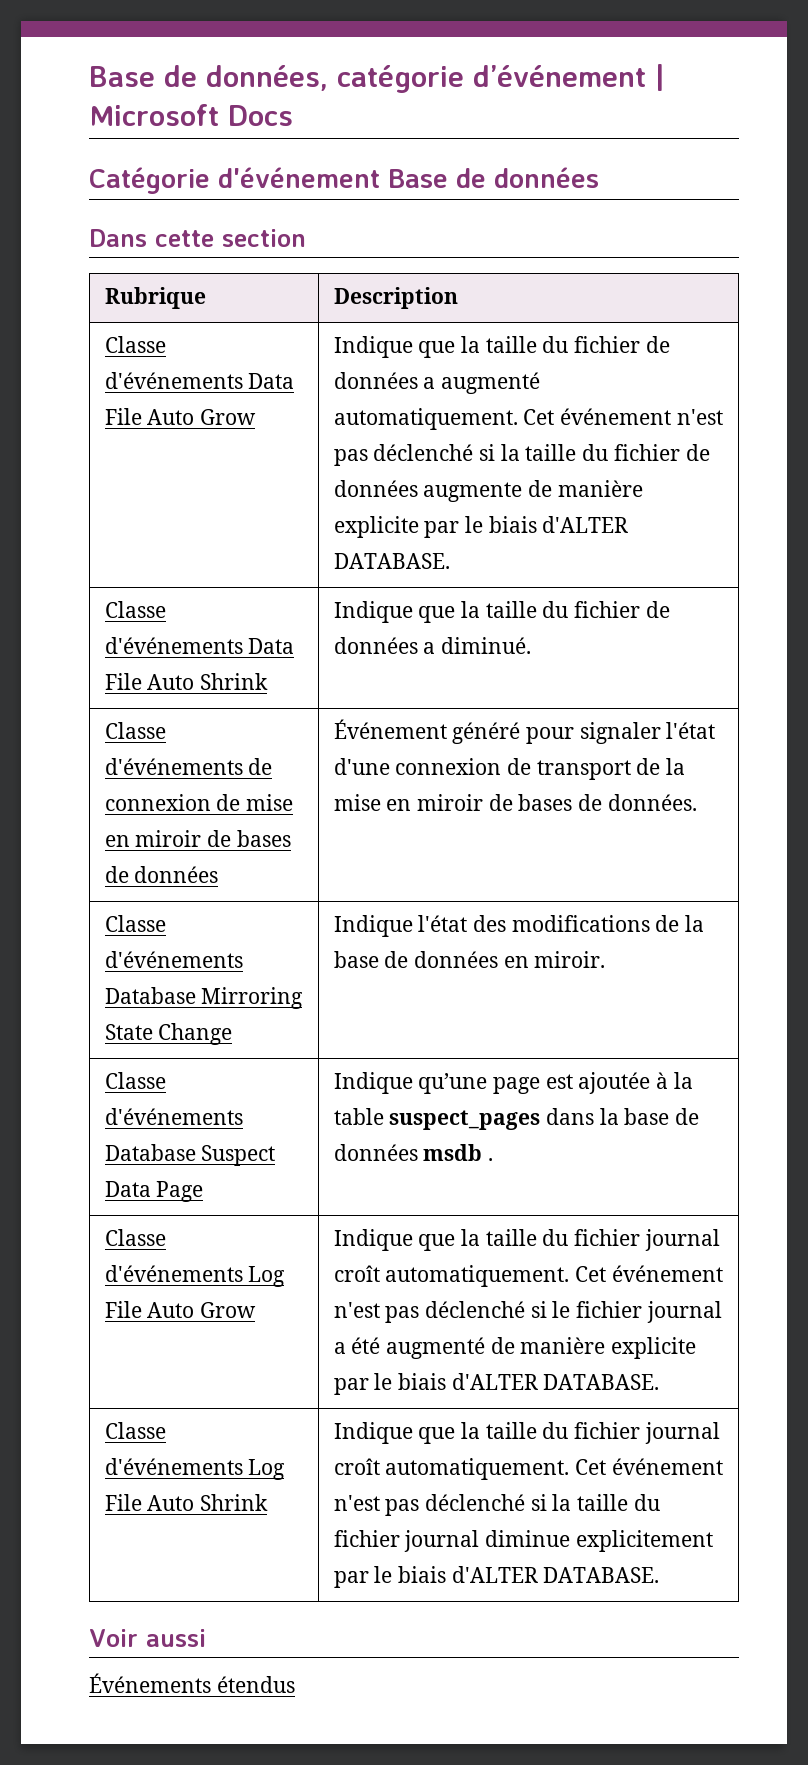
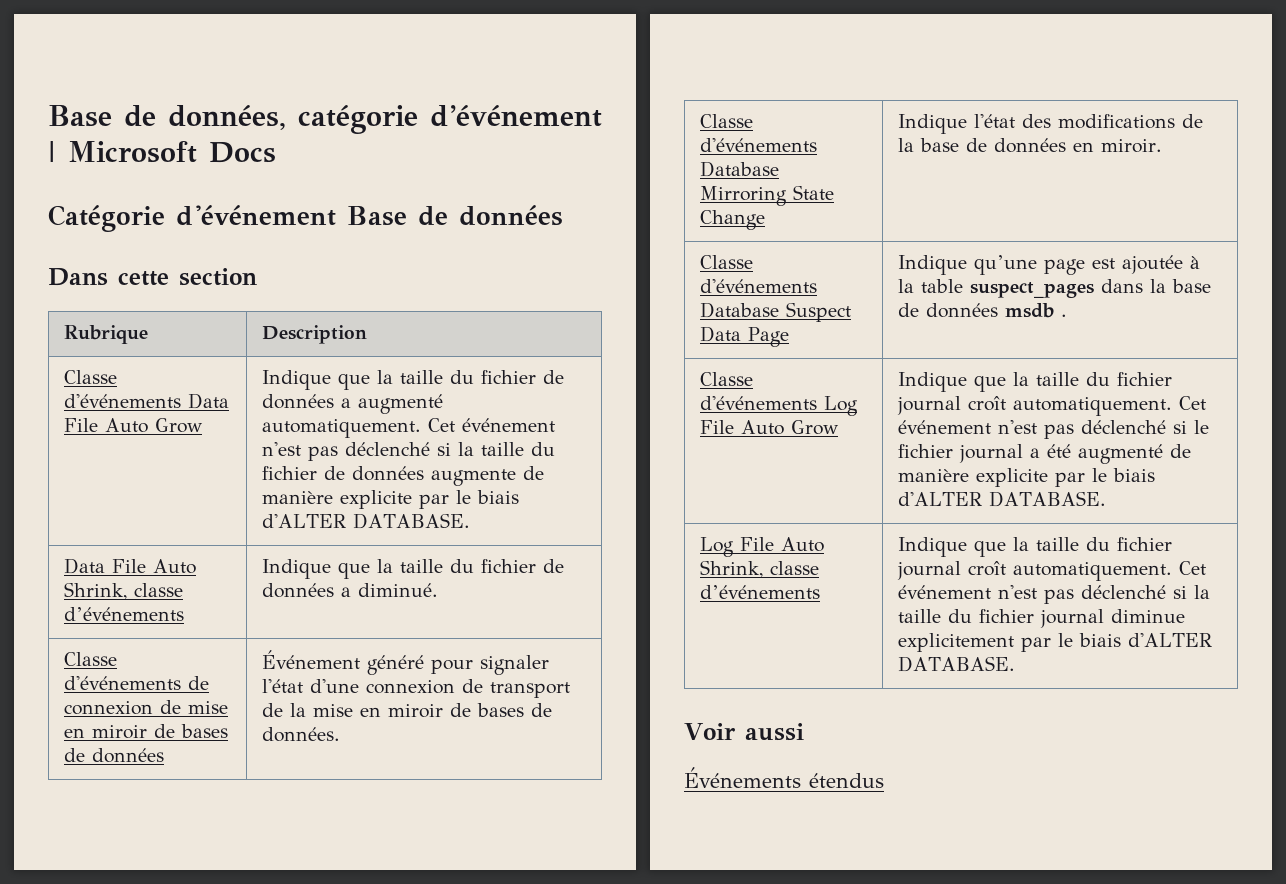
- Classe d'événements Data File Auto Shrink | Indique que la taille du fichier de données a diminué.
+ Data File Auto Shrink, classe d’événements | Indique que la taille du fichier de données a diminué.
- Classe d'événements Log File Auto Shrink | Indique que la taille du fichier journal croît automatiquement. Cet événement n'est pas déclenché si la taille du fichier journal diminue explicitement par le biais d'ALTER DATABASE.
+ Log File Auto Shrink, classe d’événements | Indique que la taille du fichier journal croît automatiquement. Cet événement n'est pas déclenché si la taille du fichier journal diminue explicitement par le biais d'ALTER DATABASE.

